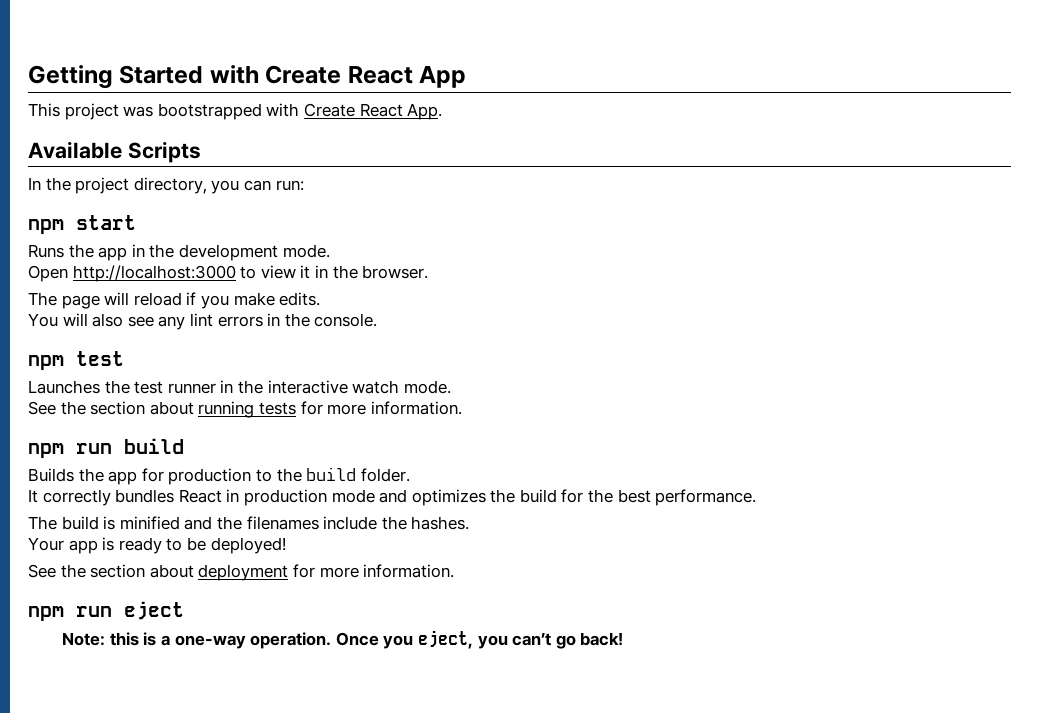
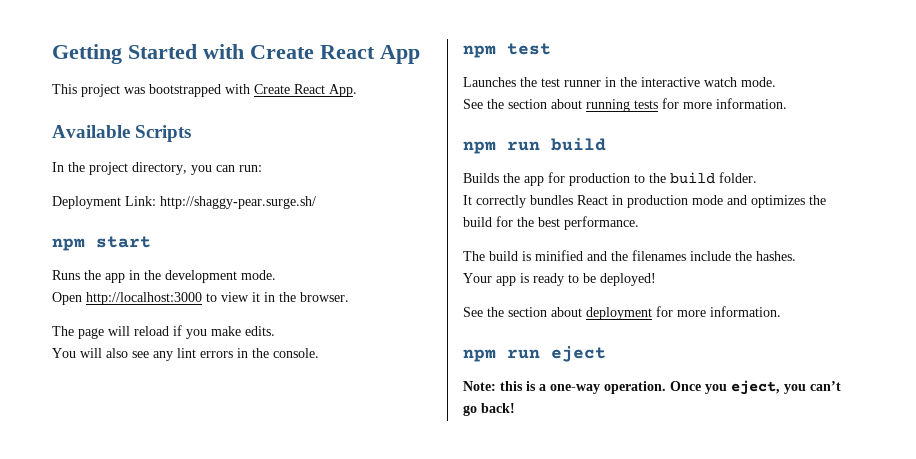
+ Deployment Link: http://shaggy-pear.surge.sh/

